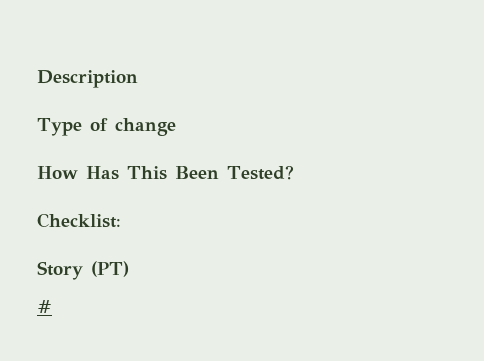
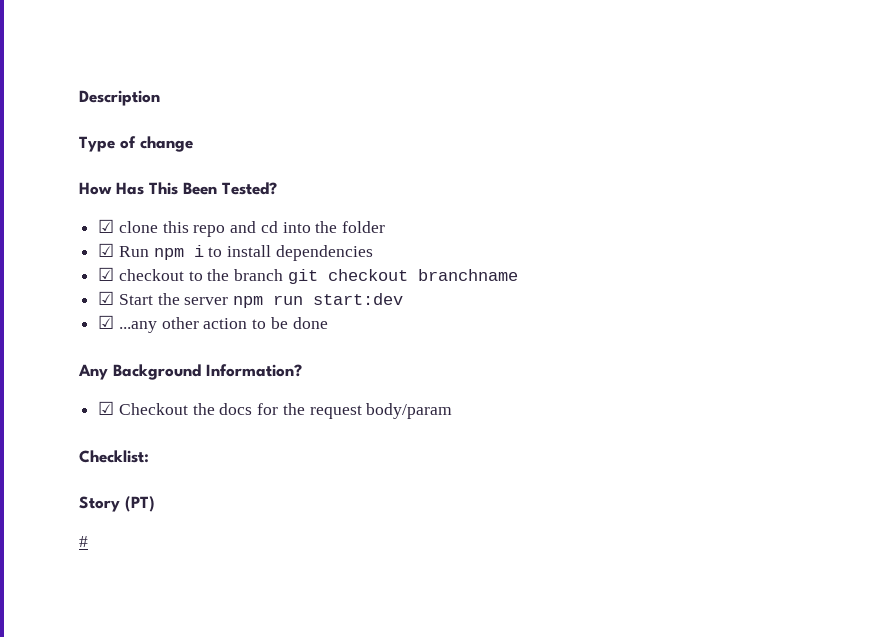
+ ☑ clone this repo and cd into the folder
+ ☑ Run npm i to install dependencies
+ ☑ checkout to the branch git checkout branchname
+ ☑ Start the server npm run start:dev
+ ☑ ...any other action to be done
+ Any Background Information?
+ ☑ Checkout the docs for the request body/param

